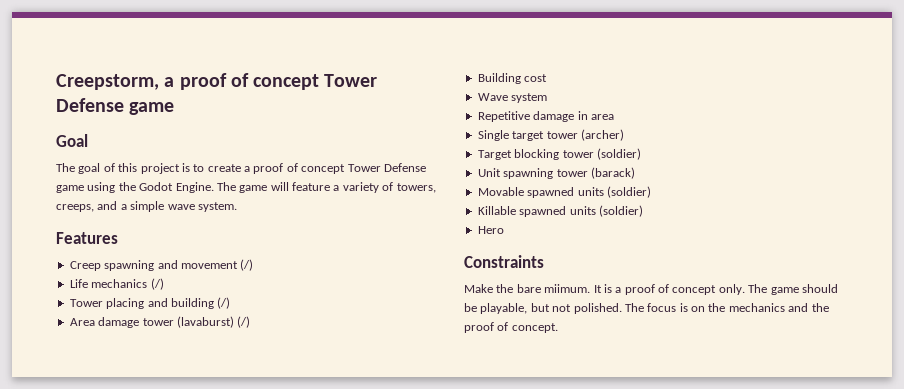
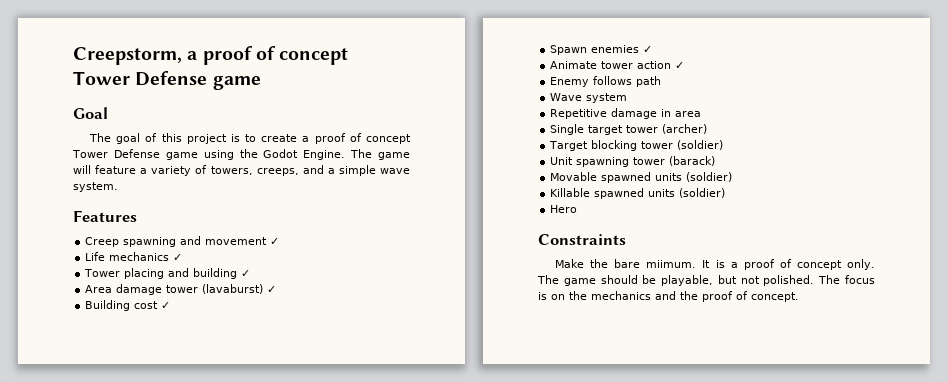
- Creep spawning and movement (/)
+ Creep spawning and movement ✓
- Life mechanics (/)
+ Life mechanics ✓
- Tower placing and building (/)
+ Tower placing and building ✓
- Area damage tower (lavaburst) (/)
+ Area damage tower (lavaburst) ✓
- Building cost
+ Building cost ✓
+ Spawn enemies ✓
+ Animate tower action ✓
+ Enemy follows path

